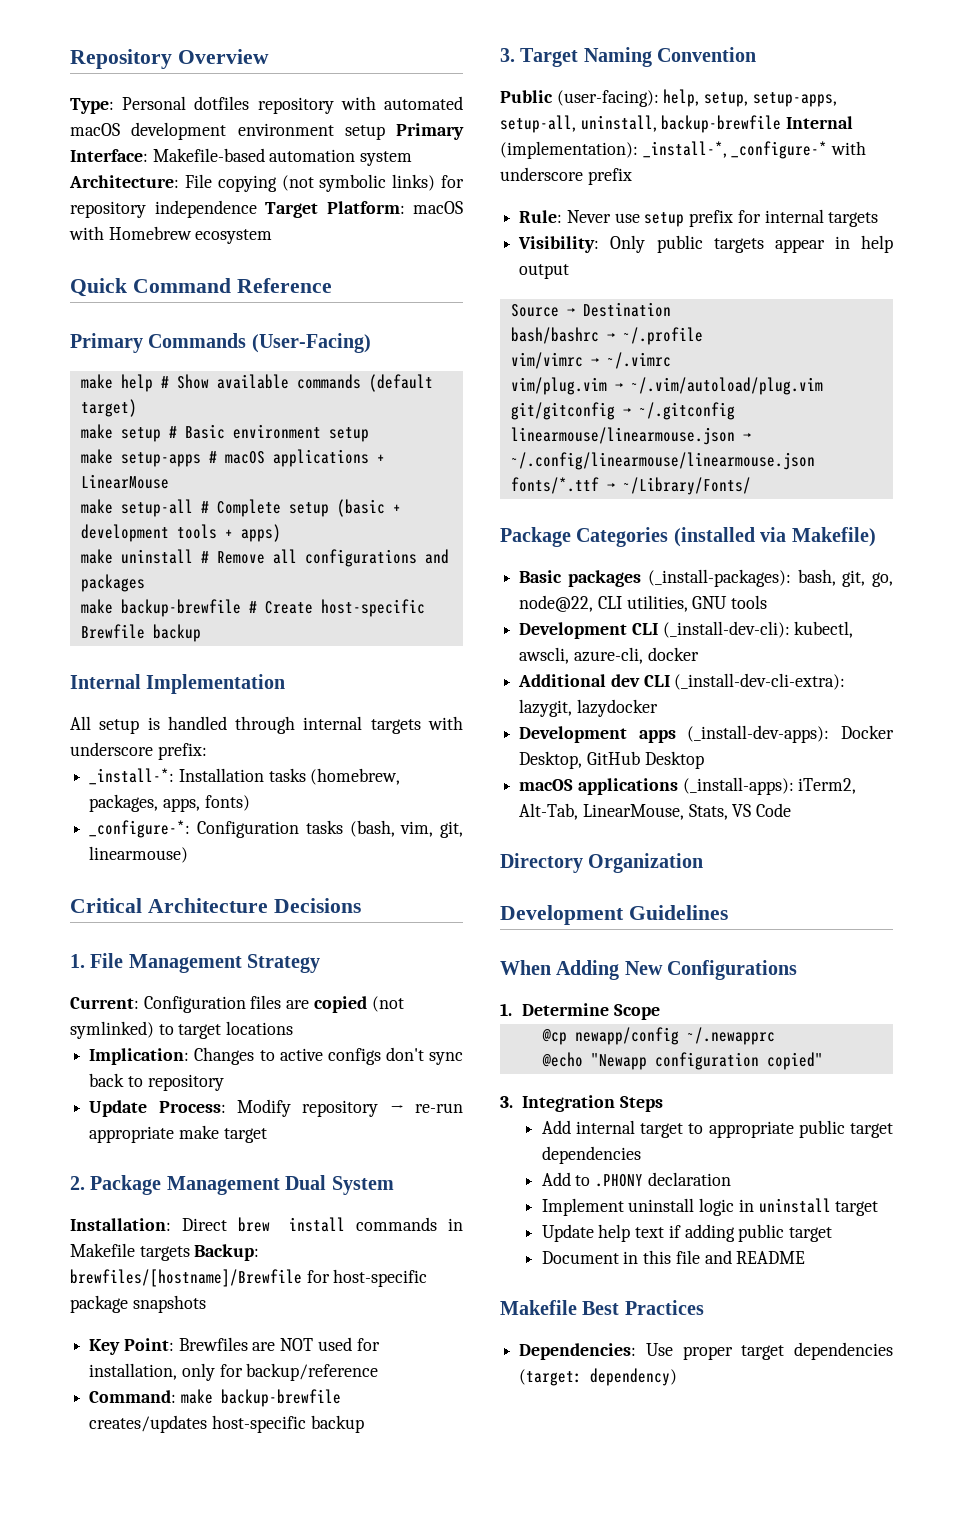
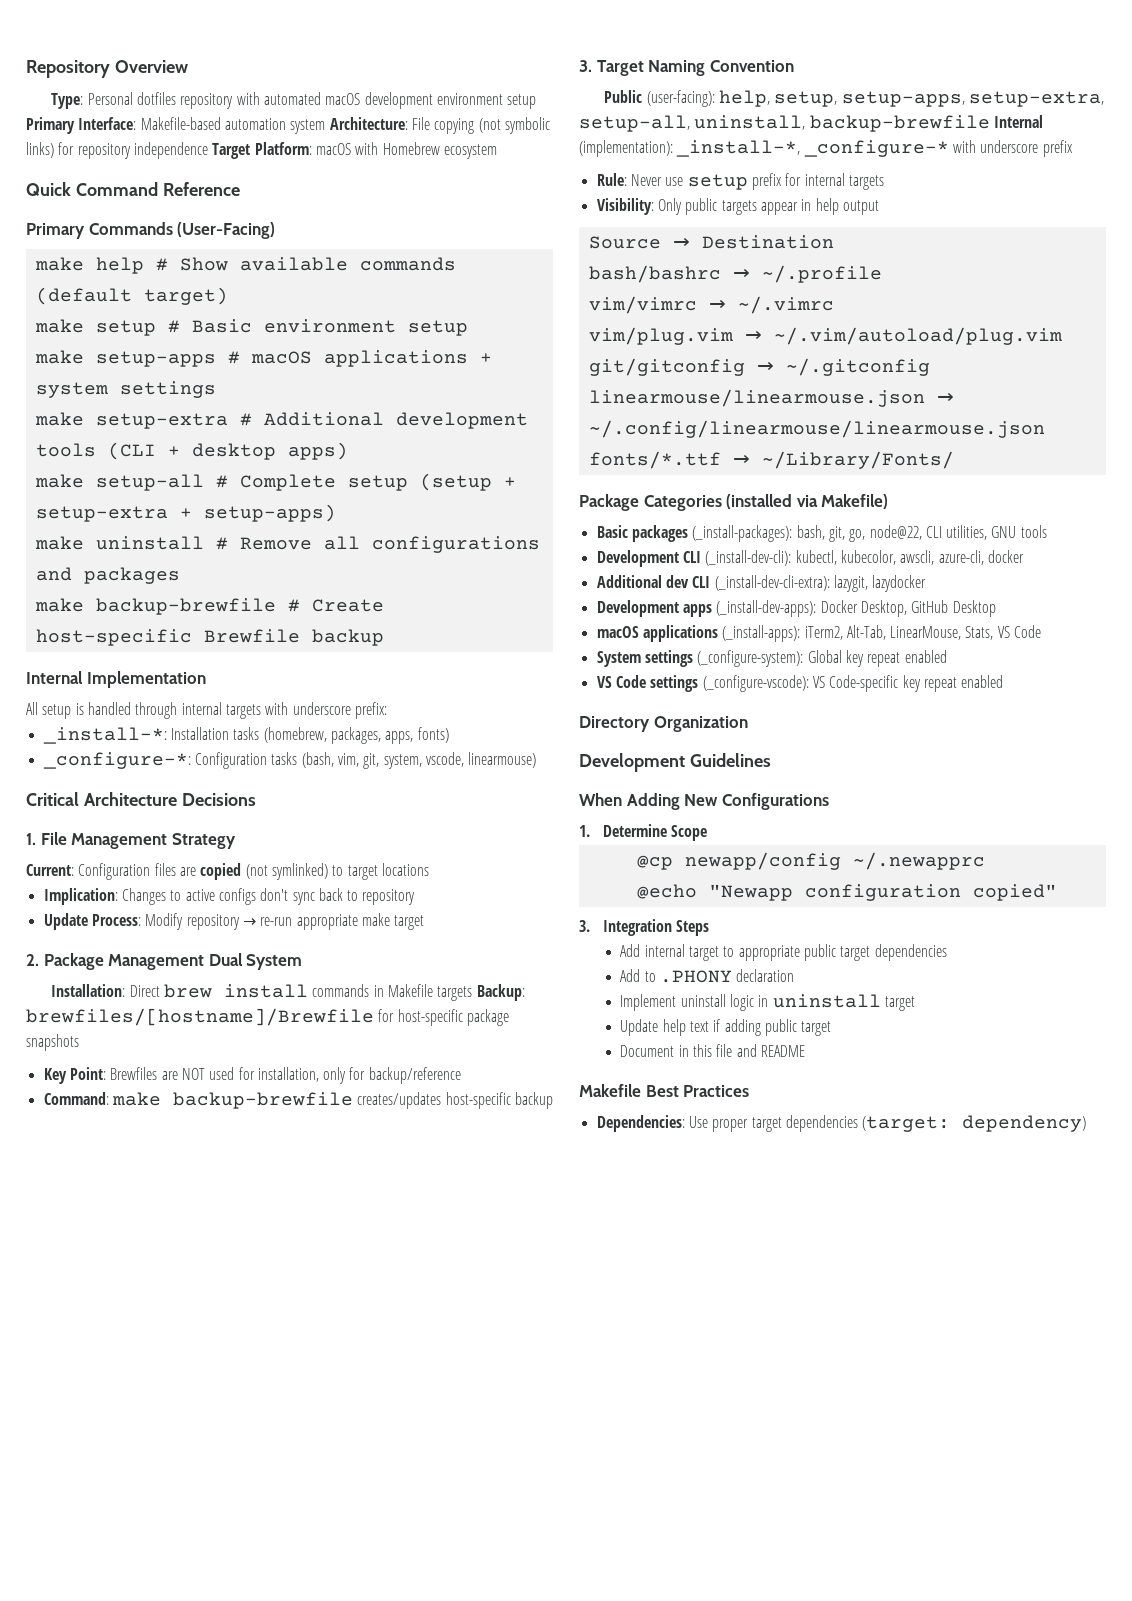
- make setup-apps # macOS applications + LinearMouse
+ make setup-apps # macOS applications + system settings
+ make setup-extra # Additional development tools (CLI + desktop apps)
- make setup-all # Complete setup (basic + development tools + apps)
+ make setup-all # Complete setup (setup + setup-extra + setup-apps)
- _configure-*: Configuration tasks (bash, vim, git, linearmouse)
+ _configure-*: Configuration tasks (bash, vim, git, system, vscode, linearmouse)
- Public (user-facing): help, setup, setup-apps, setup-all, uninstall, backup-brewfile Internal (implementation): _install-*, _configure-* with underscore prefix
+ Public (user-facing): help, setup, setup-apps, setup-extra, setup-all, uninstall, backup-brewfile Internal (implementation): _install-*, _configure-* with underscore prefix
- Development CLI (_install-dev-cli): kubectl, awscli, azure-cli, docker
+ Development CLI (_install-dev-cli): kubectl, kubecolor, awscli, azure-cli, docker
+ System settings (_configure-system): Global key repeat enabled
+ VS Code settings (_configure-vscode): VS Code-specific key repeat enabled

